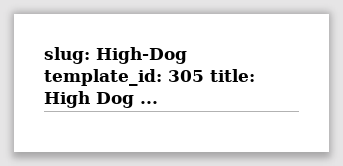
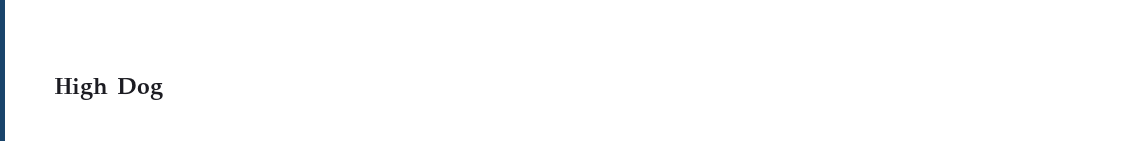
- slug: High-Dog template_id: 305 title: High Dog ...
+ High Dog

